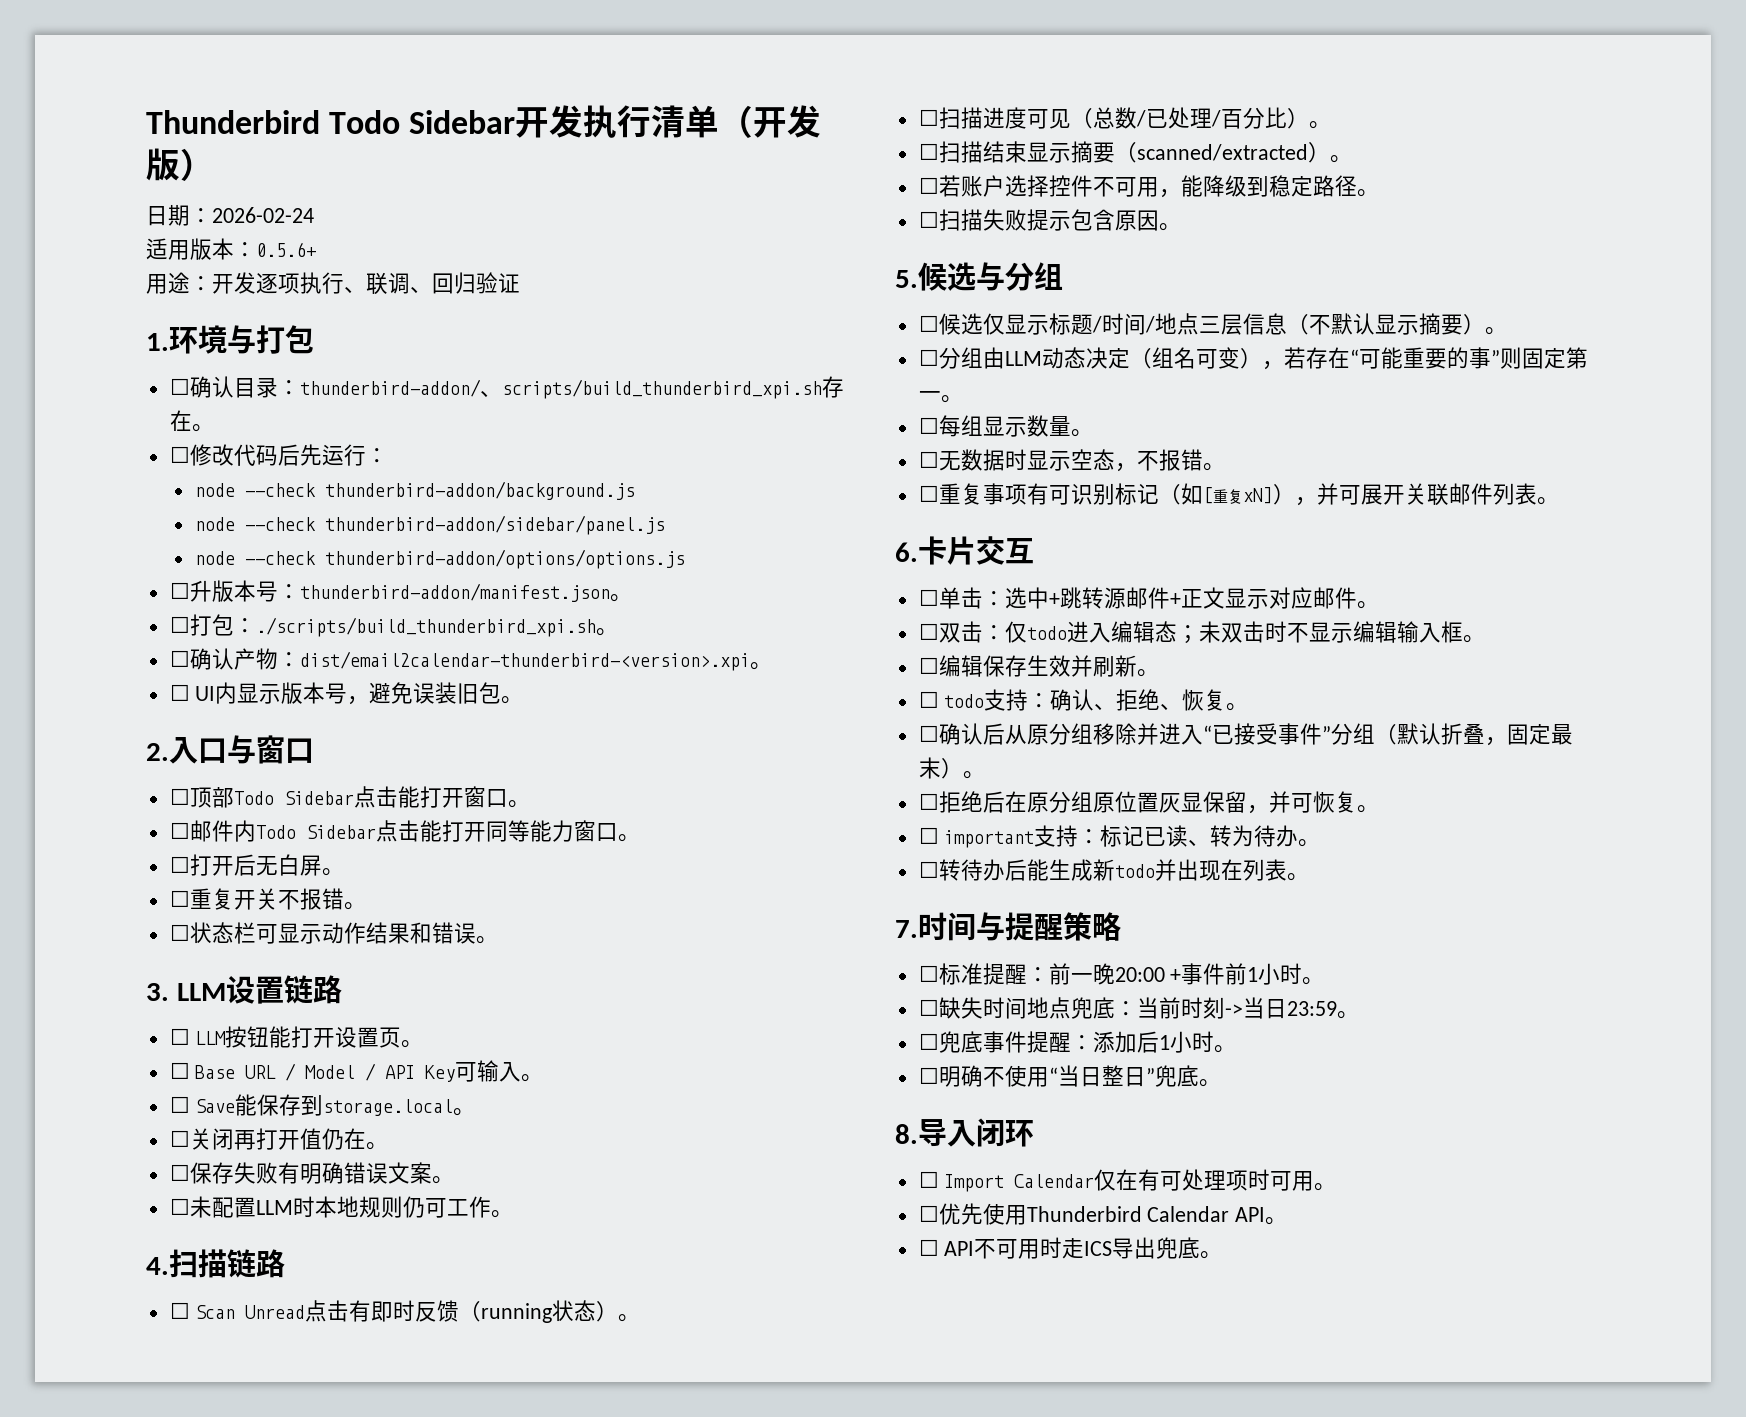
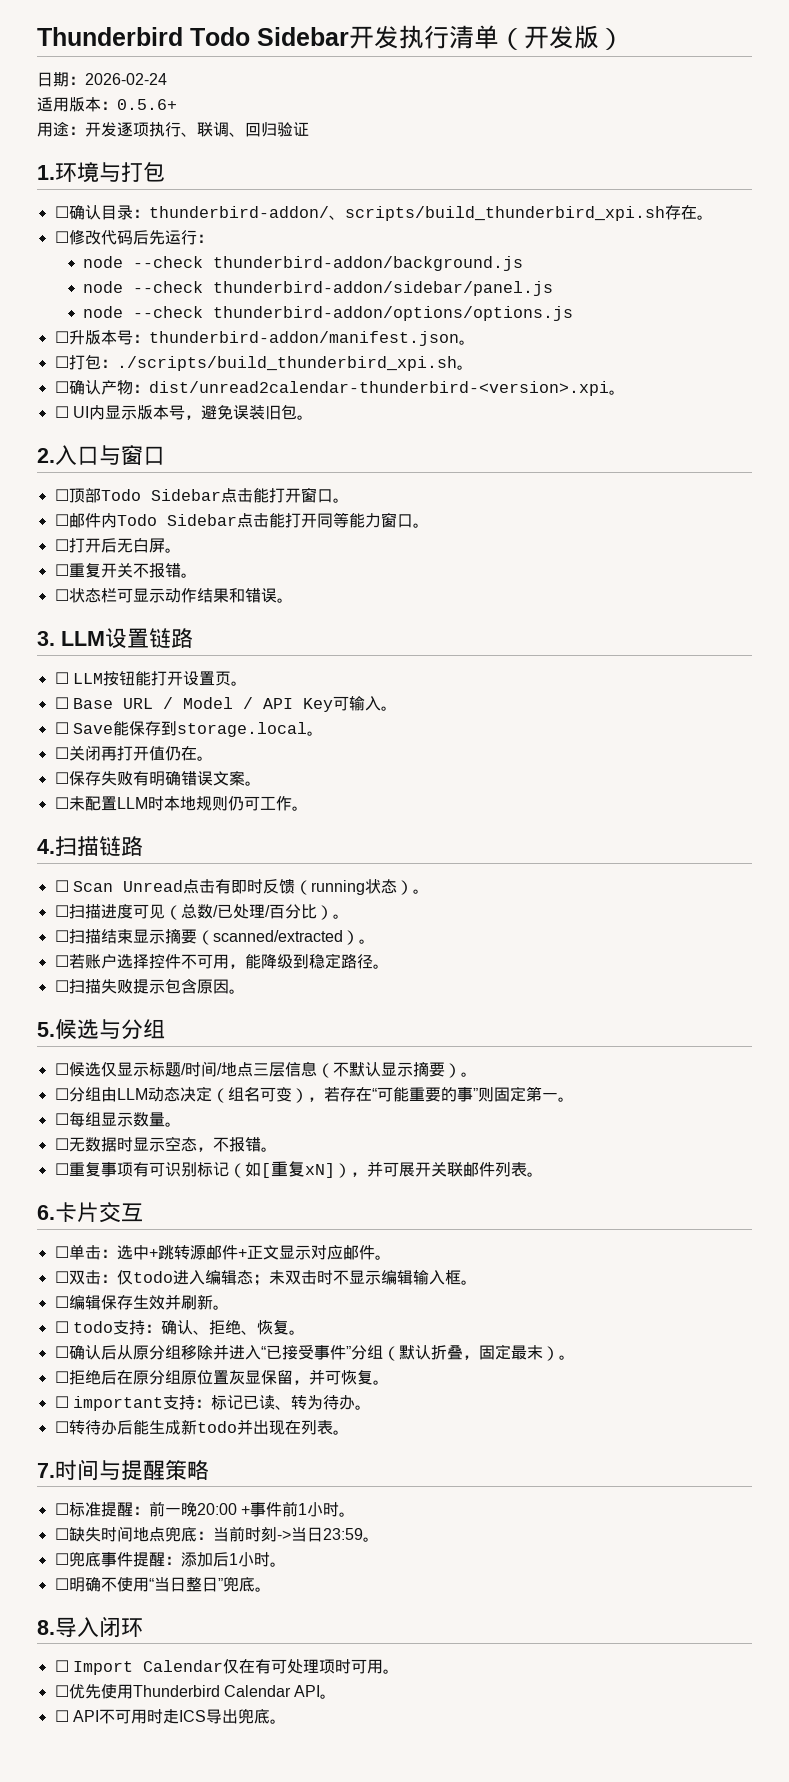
- ☐确认产物：dist/email2calendar-thunderbird-<version>.xpi。
+ ☐确认产物：dist/unread2calendar-thunderbird-<version>.xpi。

